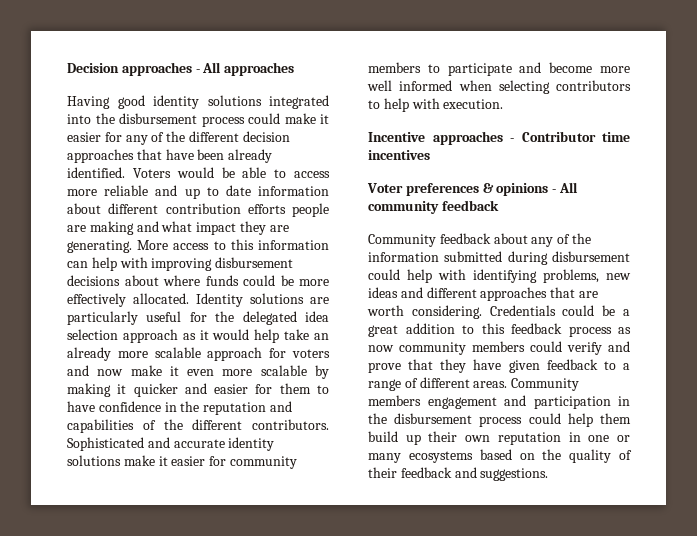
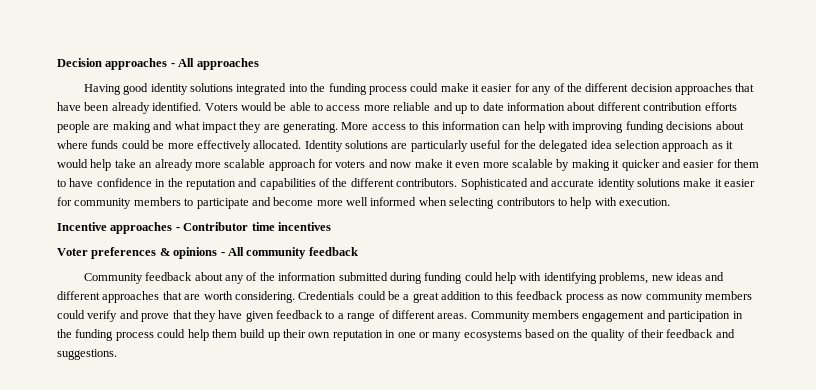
- Having good identity solutions integrated into the disbursement process could make it easier for any of the different decision approaches that have been already identified.
+ Having good identity solutions integrated into the funding process could make it easier for any of the different decision approaches that have been already identified.
- More access to this information can help with improving disbursement decisions about where funds could be more effectively allocated.
+ More access to this information can help with improving funding decisions about where funds could be more effectively allocated.
- Community feedback about any of the information submitted during disbursement could help with identifying problems, new ideas and different approaches that are worth considering.
+ Community feedback about any of the information submitted during funding could help with identifying problems, new ideas and different approaches that are worth considering.
- Community members engagement and participation in the disbursement process could help them build up their own reputation in one or many ecosystems based on the quality of their feedback and suggestions.
+ Community members engagement and participation in the funding process could help them build up their own reputation in one or many ecosystems based on the quality of their feedback and suggestions.

